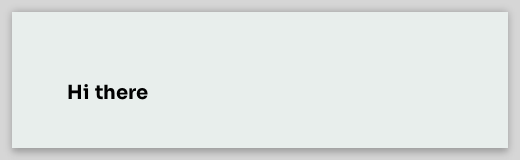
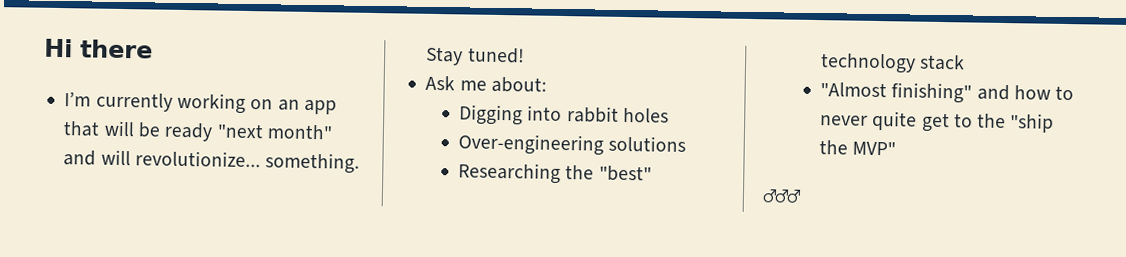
+ I’m currently working on an app that will be ready "next month" and will revolutionize... something. Stay tuned!
+ Ask me about:
+ Digging into rabbit holes
+ Over-engineering solutions
+ Researching the "best" technology stack
+ "Almost finishing" and how to never quite get to the "ship the MVP"
+ ♂♂♂

